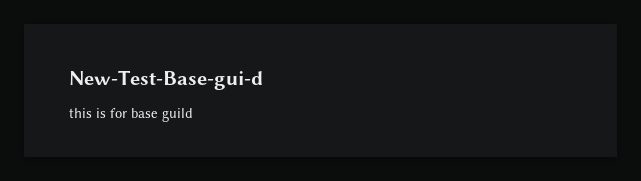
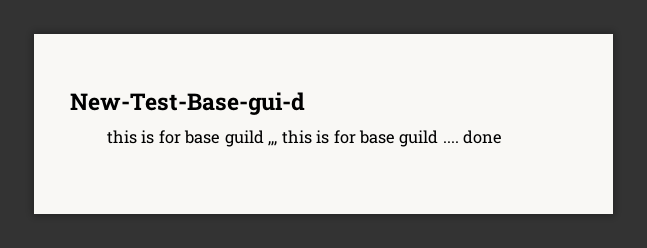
- this is for base guild
+ this is for base guild ,,, this is for base guild .... done

